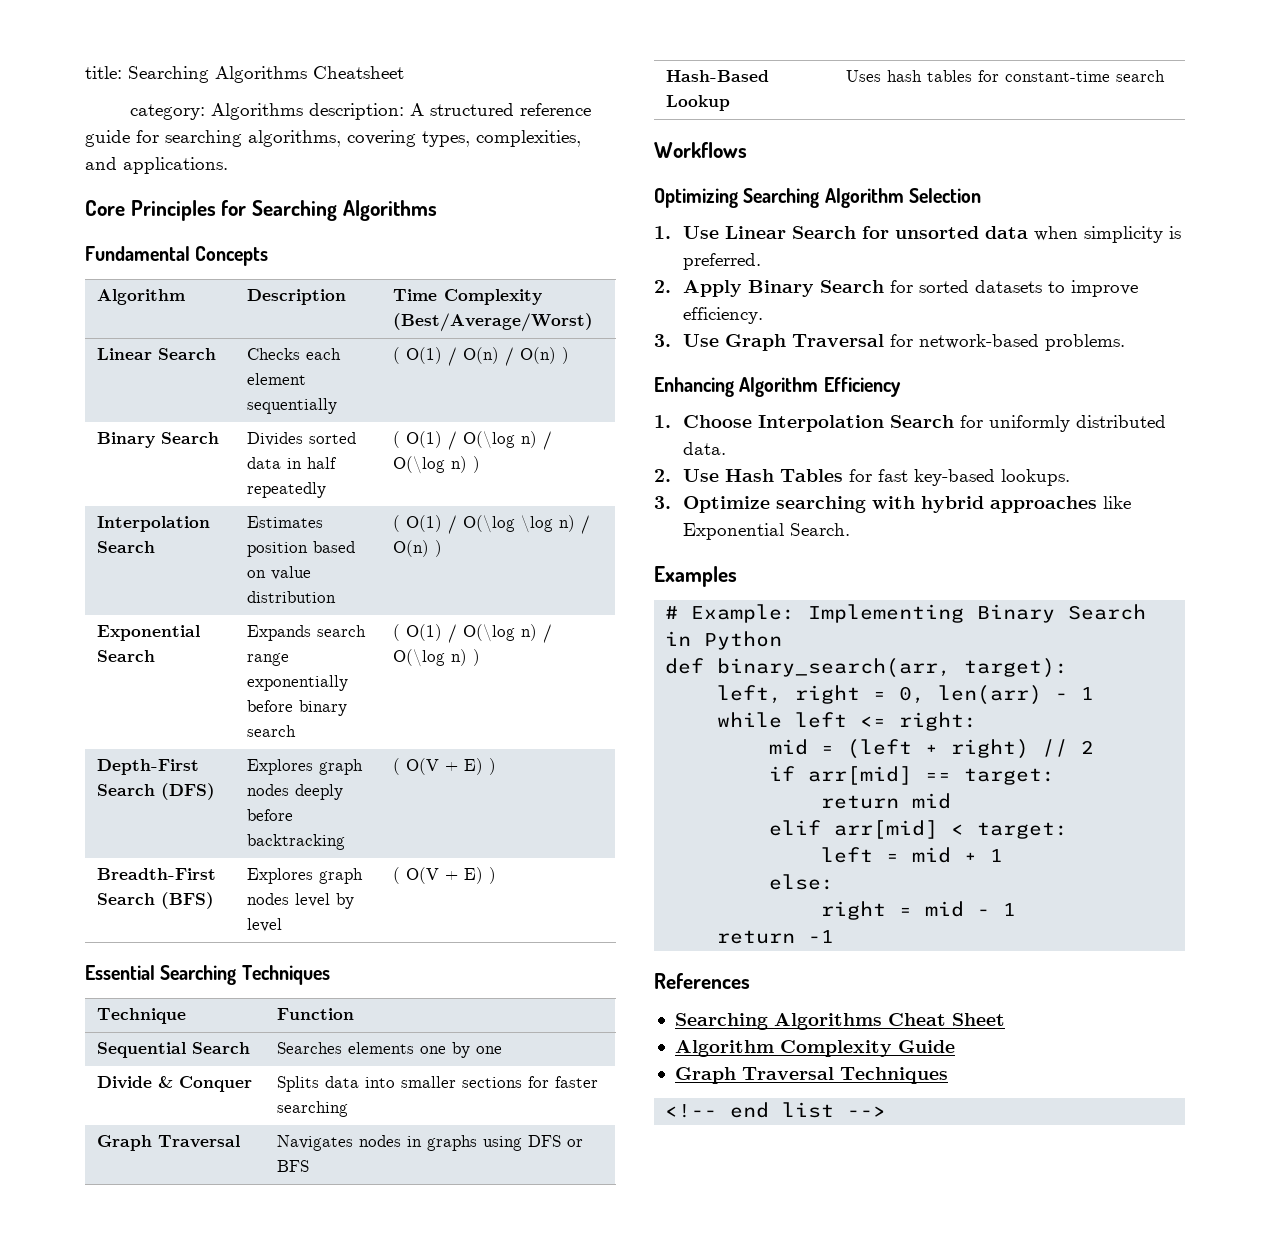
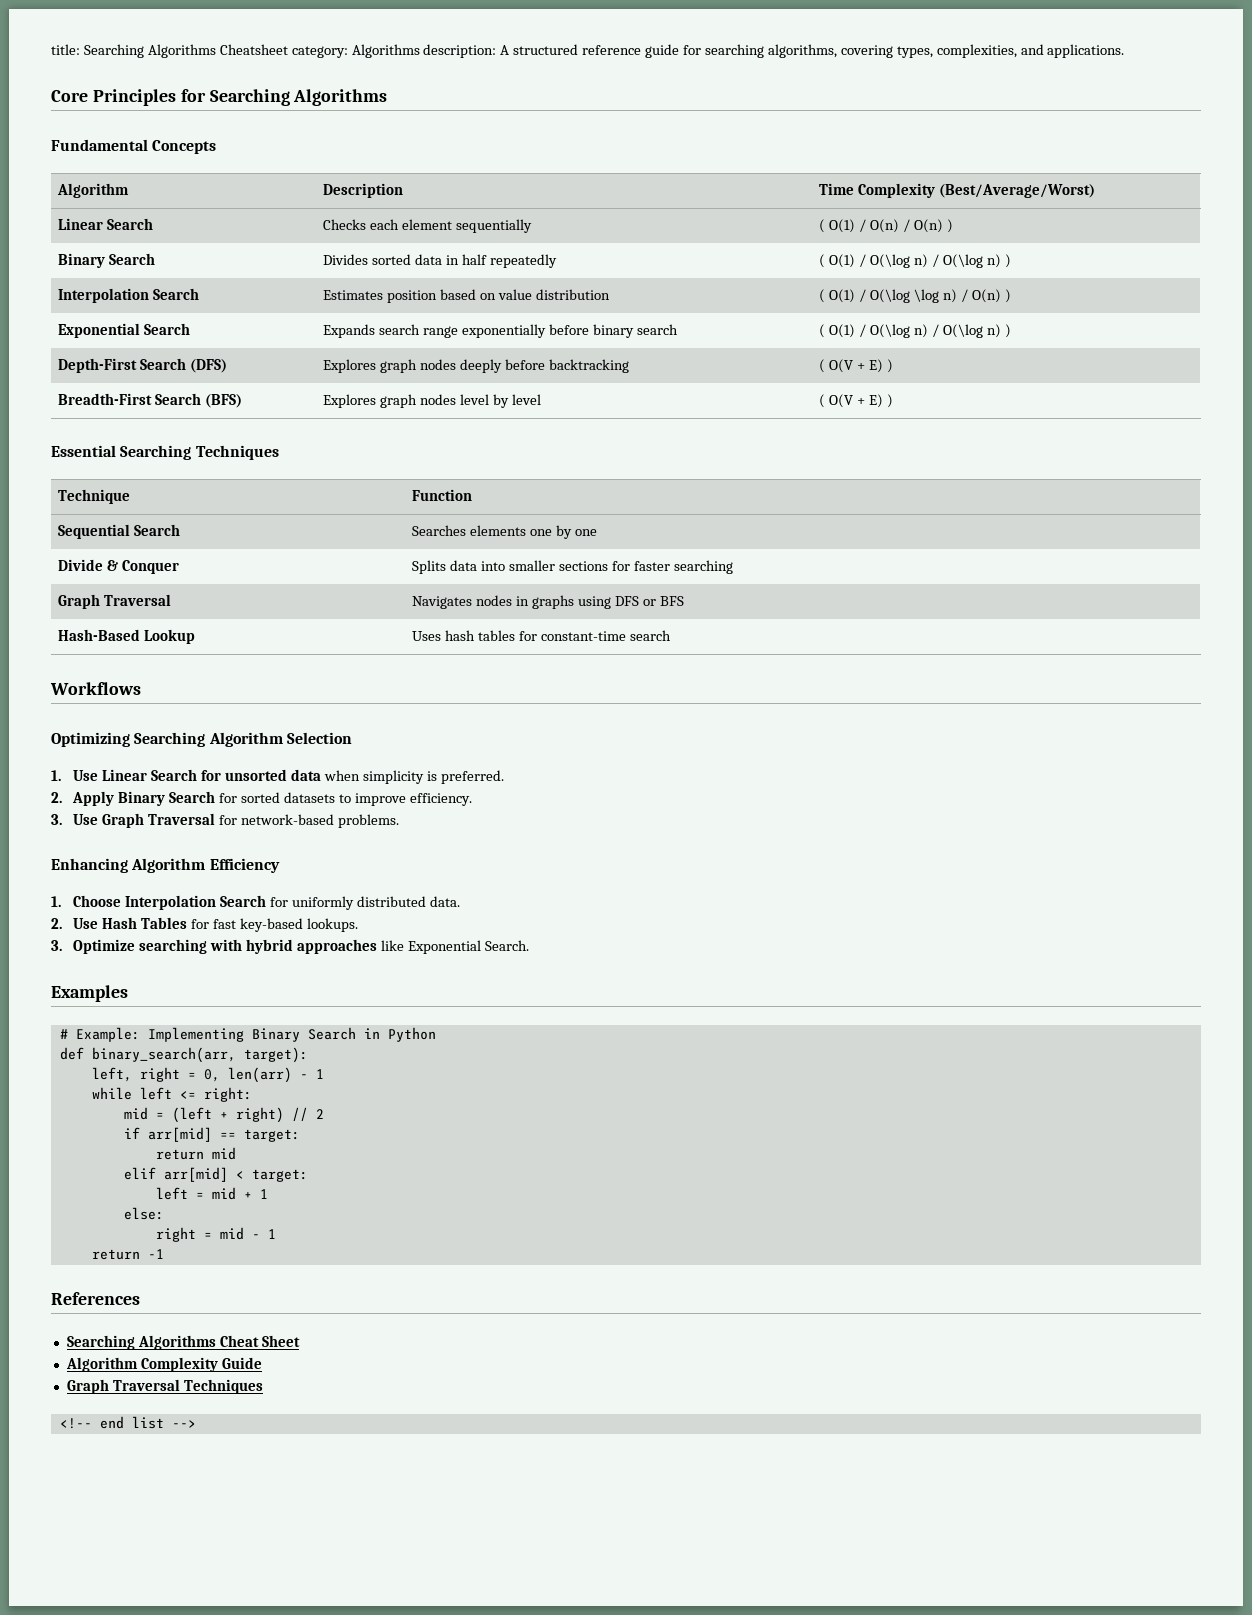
- title: Searching Algorithms Cheatsheet
- category: Algorithms description: A structured reference guide for searching algorithms, covering types, complexities, and applications.
+ title: Searching Algorithms Cheatsheet category: Algorithms description: A structured reference guide for searching algorithms, covering types, complexities, and applications.

